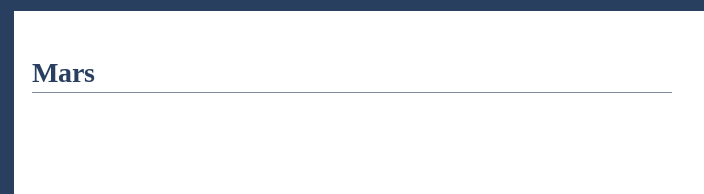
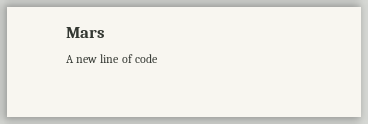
+ A new line of code

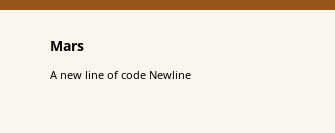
- A new line of code
+ A new line of code Newline

